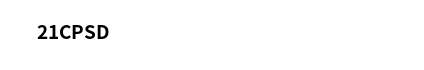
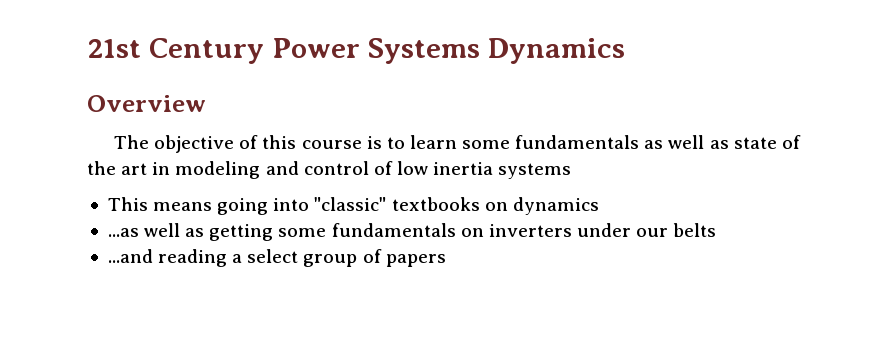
- 21CPSD
+ 21st Century Power Systems Dynamics
+ Overview
+ The objective of this course is to learn some fundamentals as well as state of the art in modeling and control of low inertia systems
+ This means going into "classic" textbooks on dynamics
+ ...as well as getting some fundamentals on inverters under our belts
+ ...and reading a select group of papers

